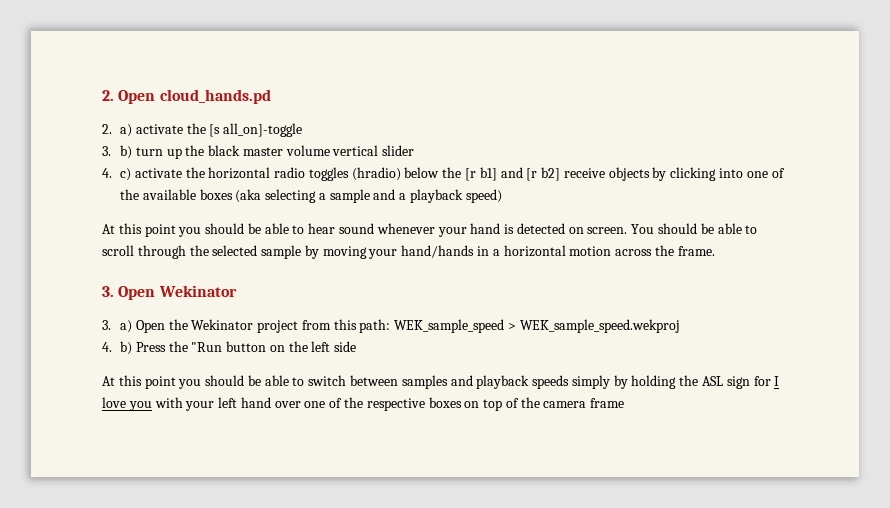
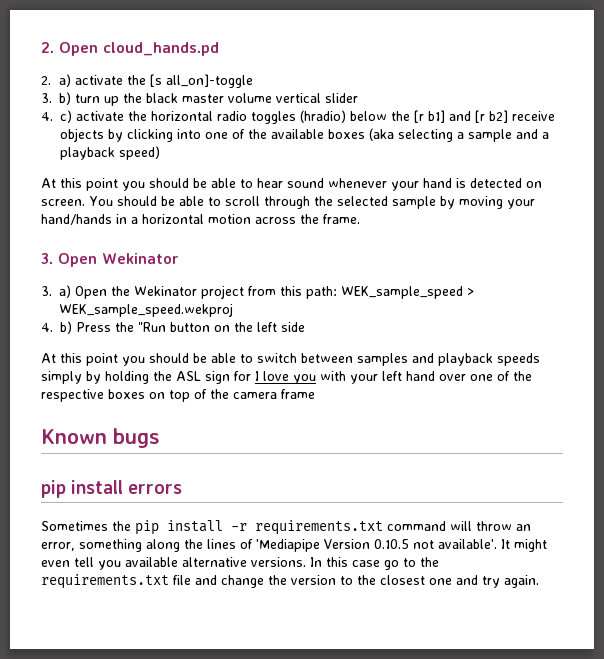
+ Known bugs
+ pip install errors
+ Sometimes the pip install -r requirements.txt command will throw an error, something along the lines of 'Mediapipe Version 0.10.5 not available'. It might even tell you available alternative versions. In this case go to the requirements.txt file and change the version to the closest one and try again.

